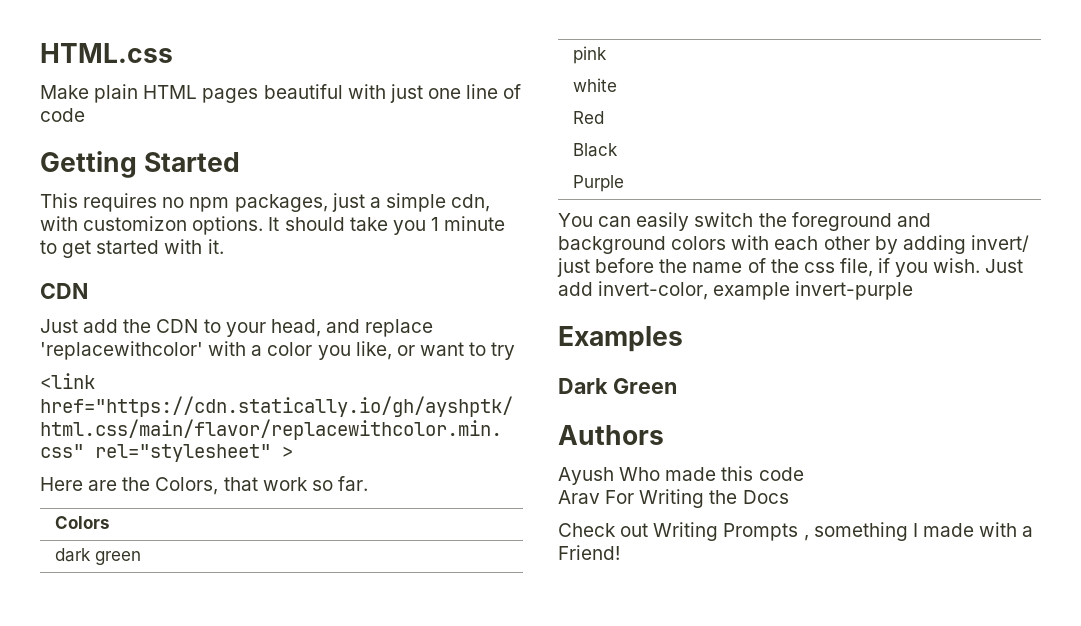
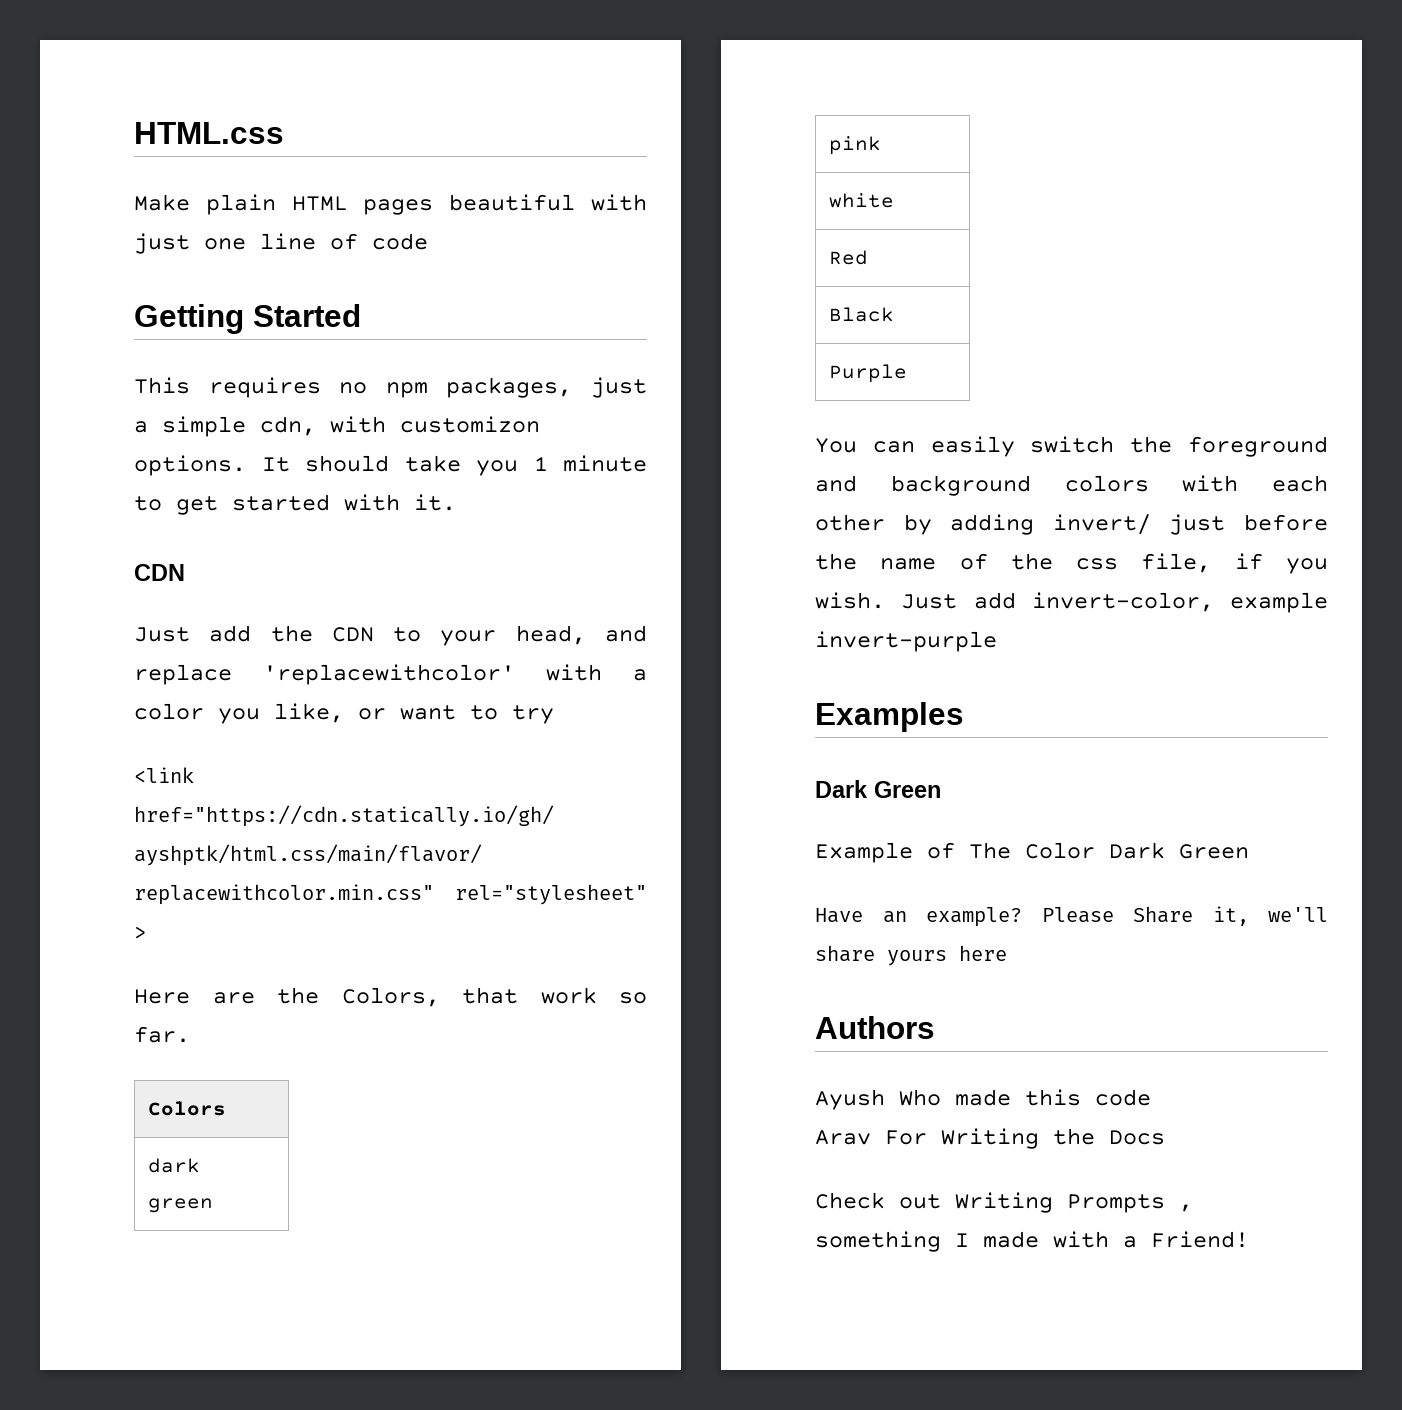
+ Example of The Color Dark Green
+ Have an example? Please Share it, we'll share yours here

